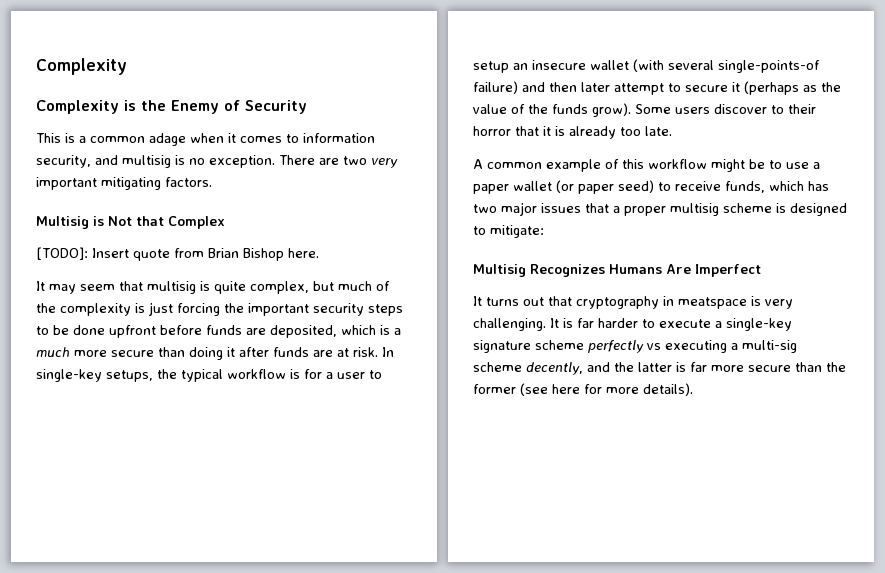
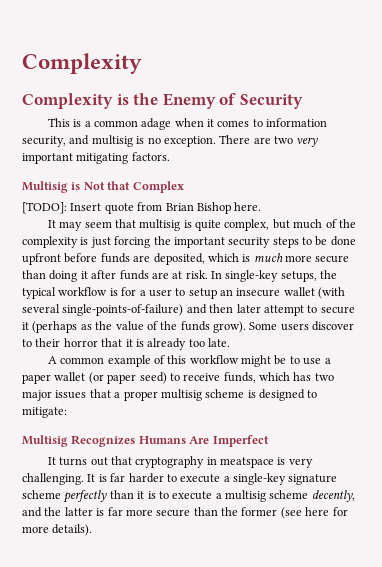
- It may seem that multisig is quite complex, but much of the complexity is just forcing the important security steps to be done upfront before funds are deposited, which is a much more secure than doing it after funds are at risk.
+ It may seem that multisig is quite complex, but much of the complexity is just forcing the important security steps to be done upfront before funds are deposited, which is much more secure than doing it after funds are at risk.
- In single-key setups, the typical workflow is for a user to setup an insecure wallet (with several single-points-of failure) and then later attempt to secure it (perhaps as the value of the funds grow).
+ In single-key setups, the typical workflow is for a user to setup an insecure wallet (with several single-points-of-failure) and then later attempt to secure it (perhaps as the value of the funds grow).
- It is far harder to execute a single-key signature scheme perfectly vs executing a multi-sig scheme decently, and the latter is far more secure than the former (see here for more details).
+ It is far harder to execute a single-key signature scheme perfectly than it is to execute a multisig scheme decently, and the latter is far more secure than the former (see here for more details).

